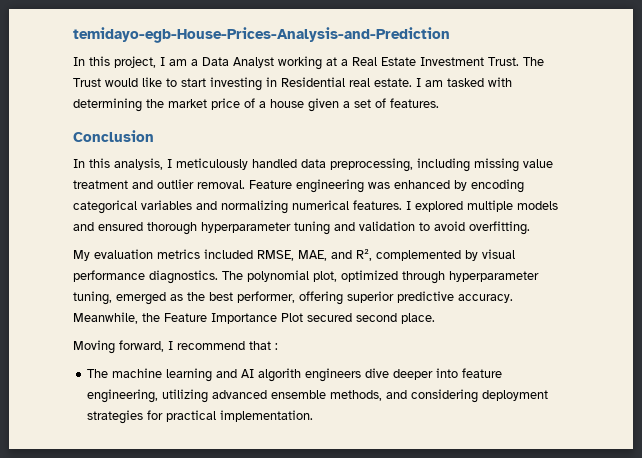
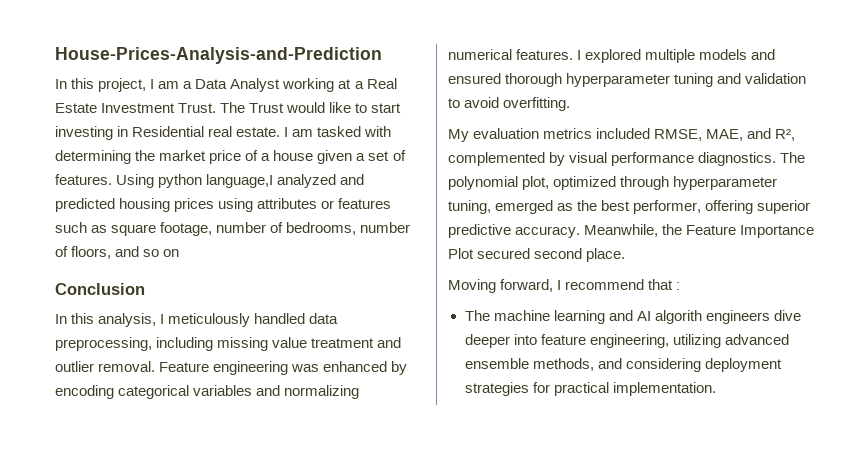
- temidayo-egb-House-Prices-Analysis-and-Prediction
+ House-Prices-Analysis-and-Prediction
+ Using python language,I analyzed and predicted housing prices using attributes or features such as square footage, number of bedrooms, number of floors, and so on

